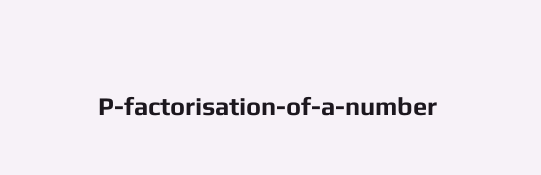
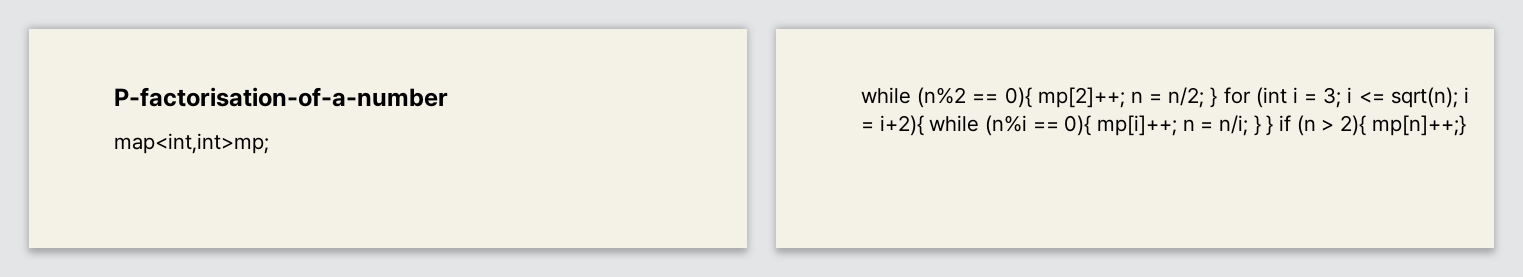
+ map<int,int>mp;
+ while (n%2 == 0){ mp[2]++; n = n/2; } for (int i = 3; i <= sqrt(n); i = i+2){ while (n%i == 0){ mp[i]++; n = n/i; } } if (n > 2){ mp[n]++;}

